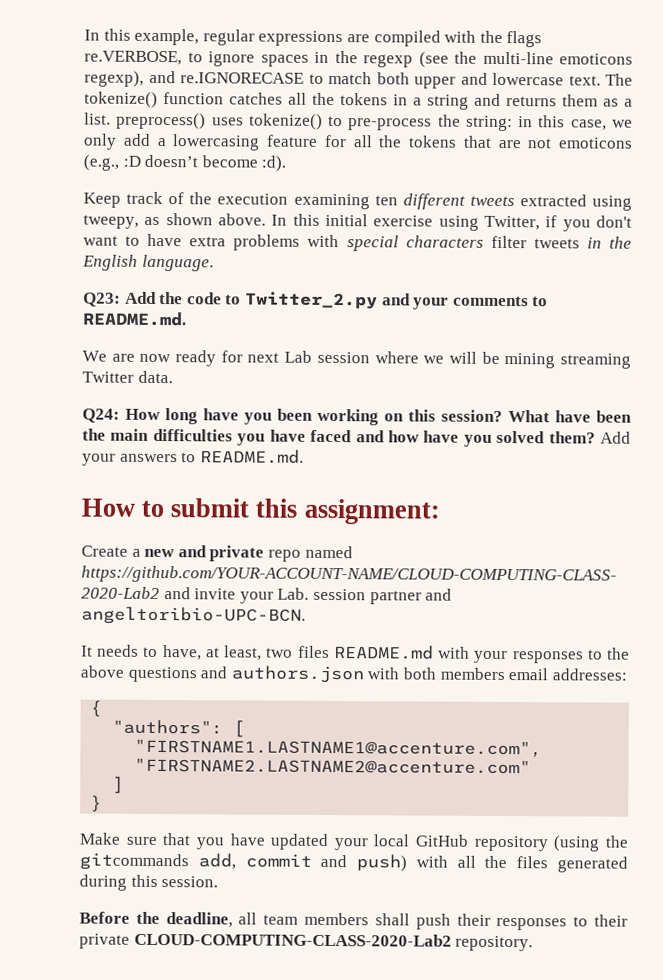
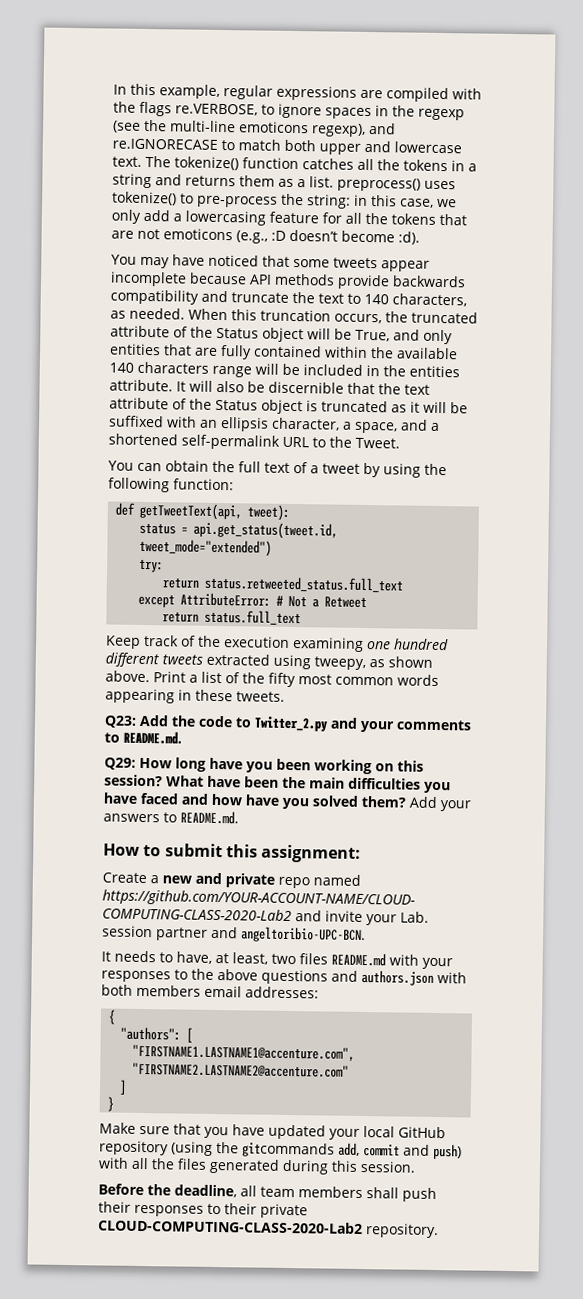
+ You may have noticed that some tweets appear incomplete because API methods provide backwards compatibility and truncate the text to 140 characters, as needed. When this truncation occurs, the truncated attribute of the Status object will be True, and only entities that are fully contained within the available 140 characters range will be included in the entities attribute. It will also be discernible that the text attribute of the Status object is truncated as it will be suffixed with an ellipsis character, a space, and a shortened self-permalink URL to the Tweet.
+ You can obtain the full text of a tweet by using the following function:
+ def getTweetText(api, tweet):
+ status = api.get_status(tweet.id, tweet_mode="extended")
+ try:
+ return status.retweeted_status.full_text
+ except AttributeError: # Not a Retweet
+ return status.full_text
- Keep track of the execution examining ten different tweets extracted using tweepy, as shown above.
+ Keep track of the execution examining one hundred different tweets extracted using tweepy, as shown above.
- In this initial exercise using Twitter, if you don't want to have extra problems with special characters filter tweets in the English language.
+ Print a list of the fifty most common words appearing in these tweets.
- We are now ready for next Lab session where we will be mining streaming Twitter data.
- Q24: How long have you been working on this session?
+ Q29: How long have you been working on this session?

